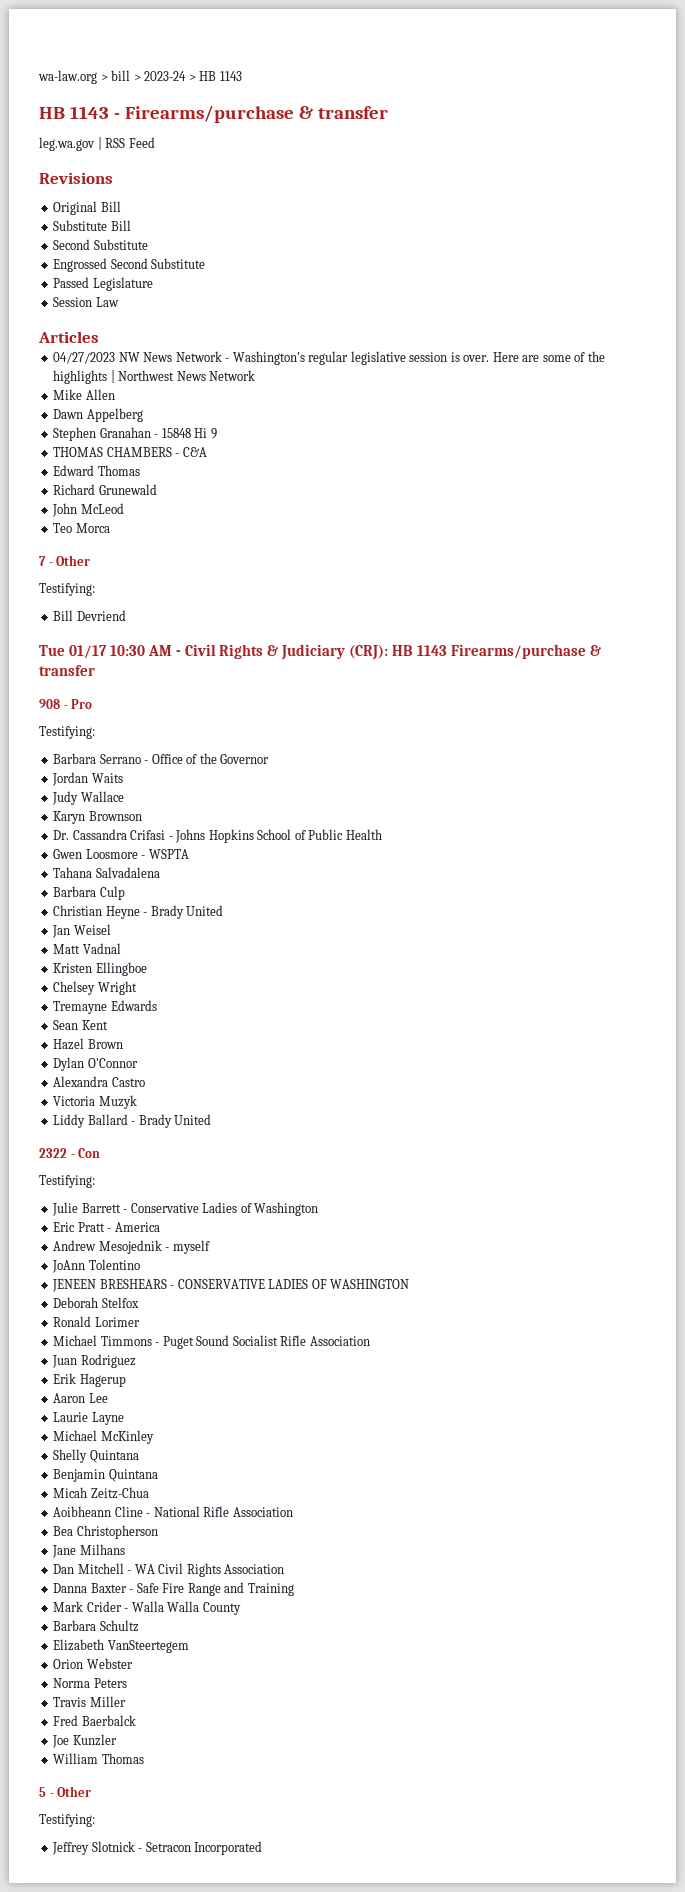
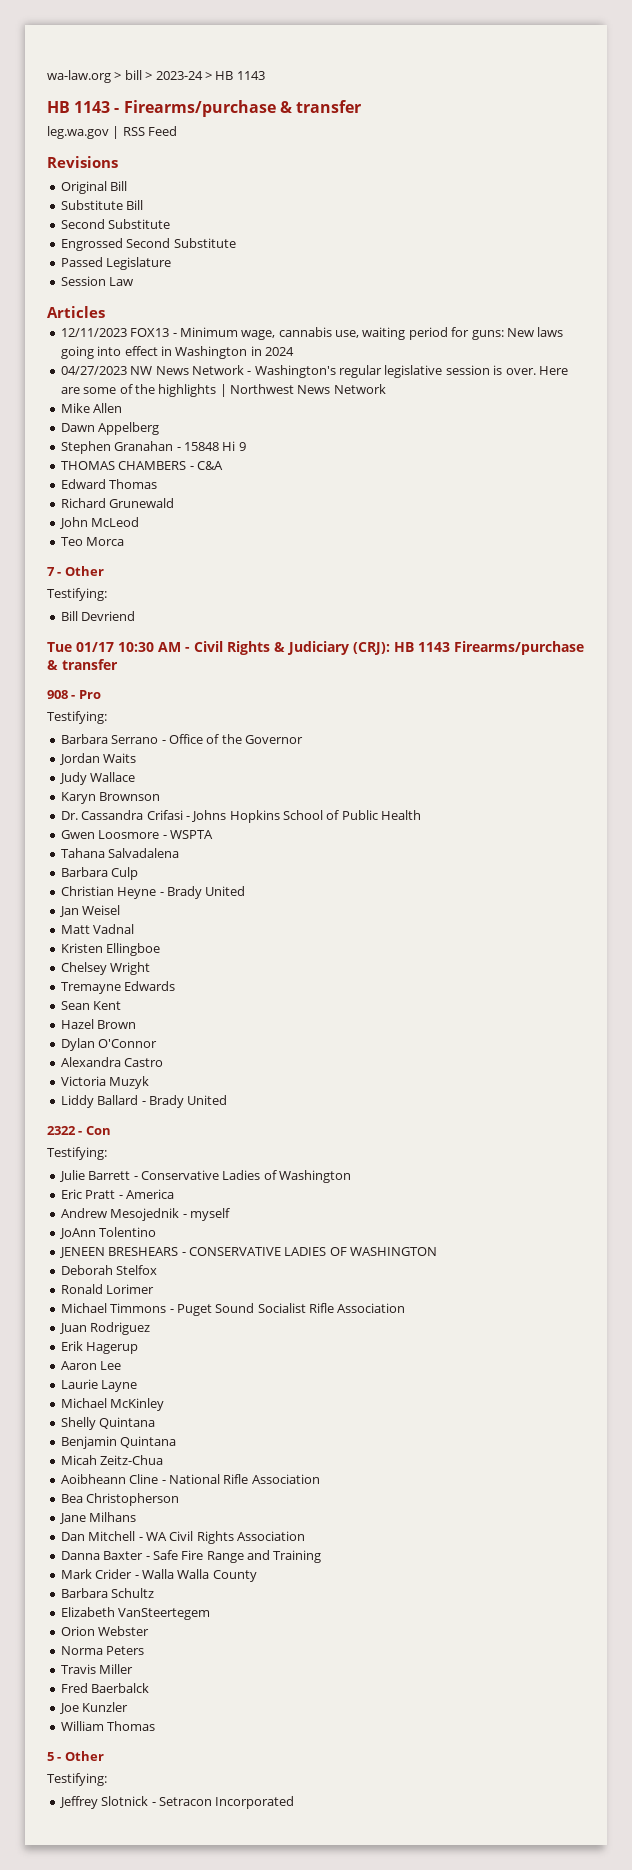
+ 12/11/2023 FOX13 - Minimum wage, cannabis use, waiting period for guns: New laws going into effect in Washington in 2024

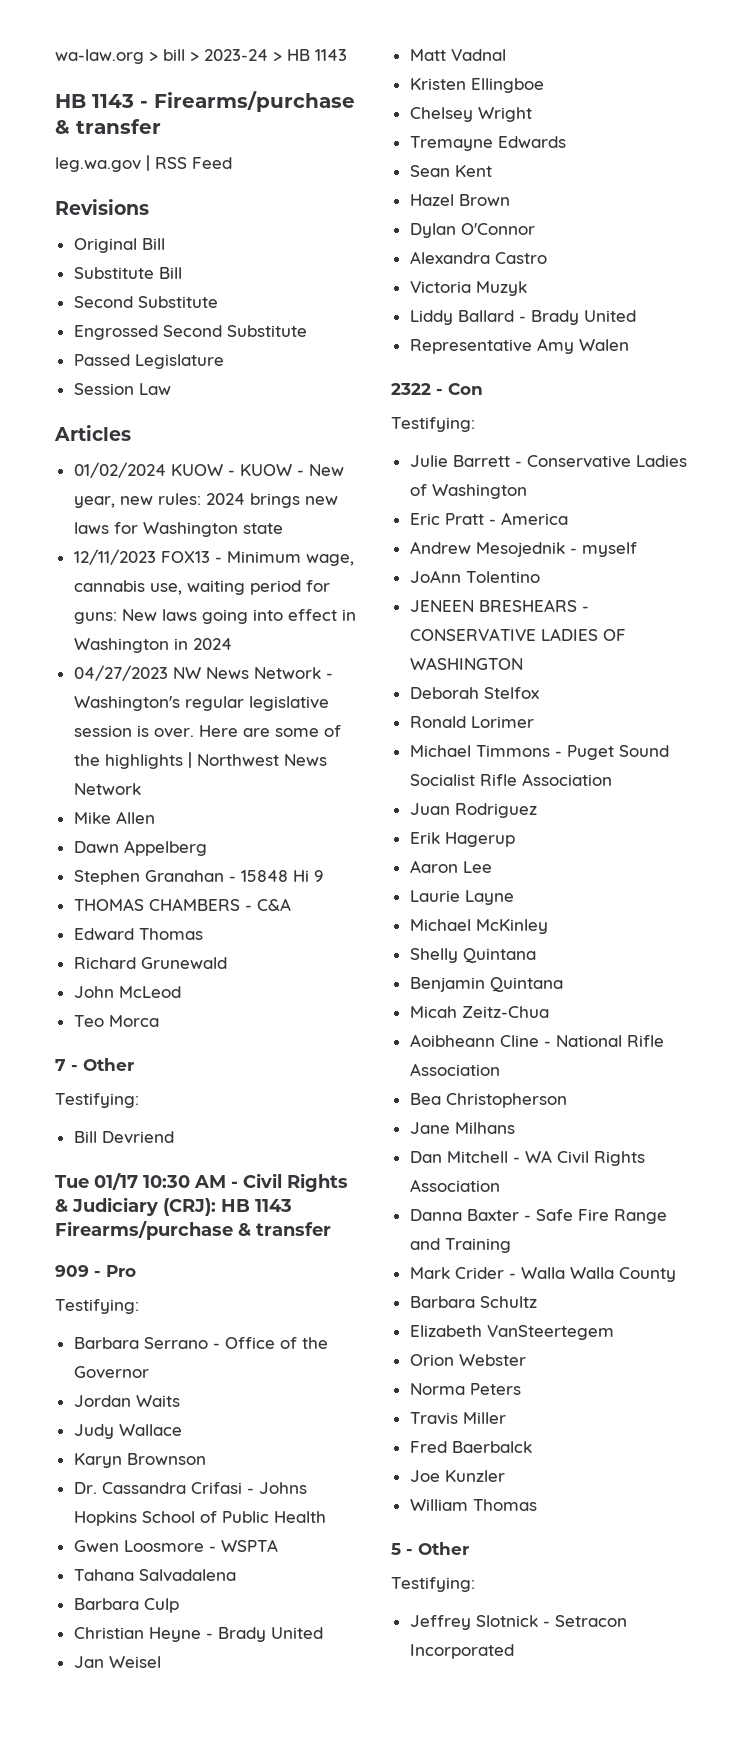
+ 01/02/2024 KUOW - KUOW - New year, new rules: 2024 brings new laws for Washington state
- 908 - Pro
+ 909 - Pro
+ Representative Amy Walen

